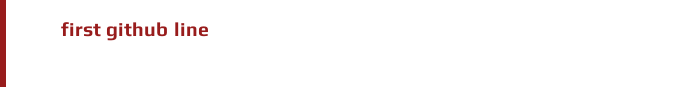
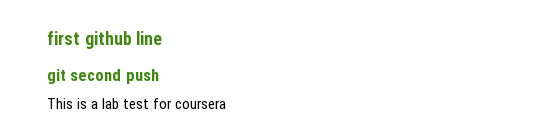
+ git second push
+ This is a lab test for coursera

